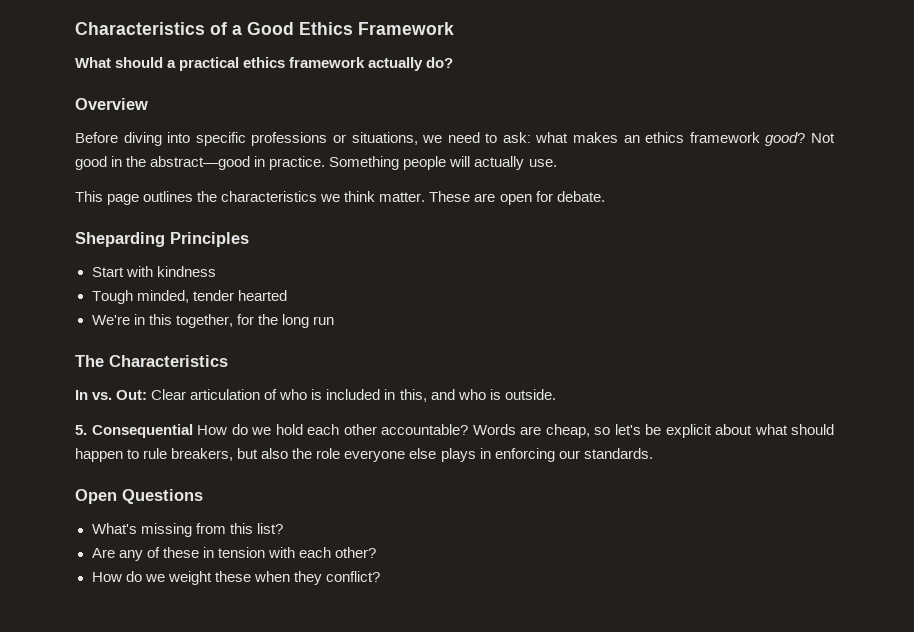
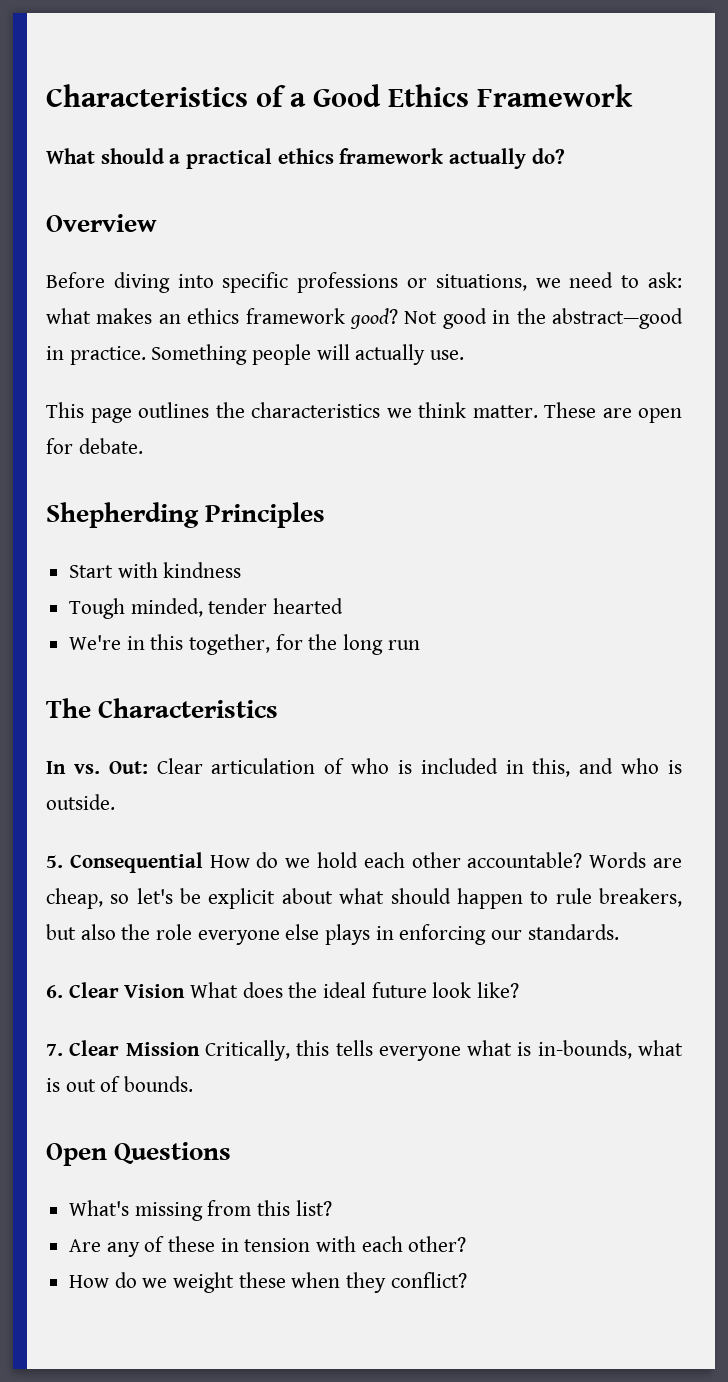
- Sheparding Principles
+ Shepherding Principles
+ 6. Clear Vision What does the ideal future look like?
+ 7. Clear Mission Critically, this tells everyone what is in-bounds, what is out of bounds.

